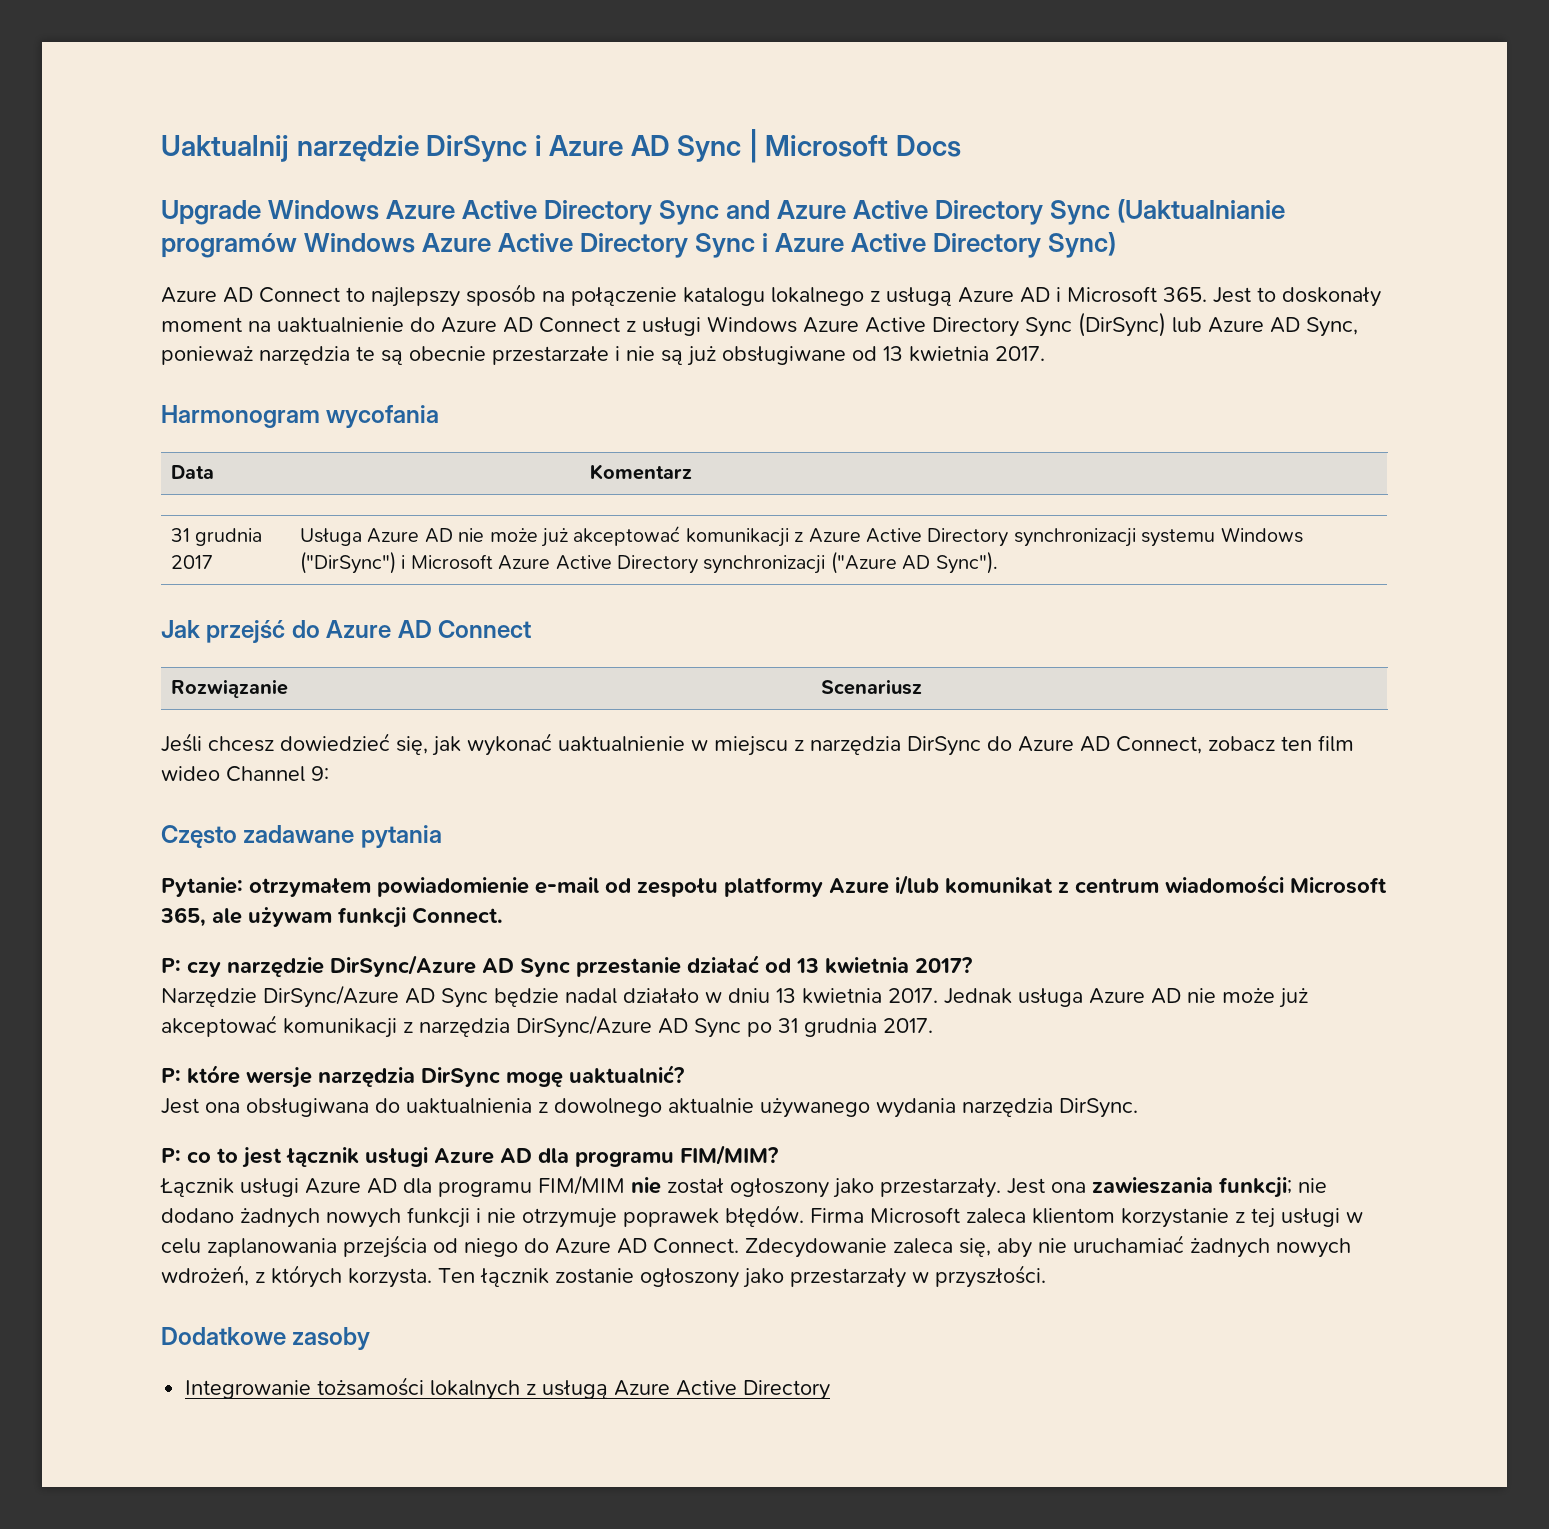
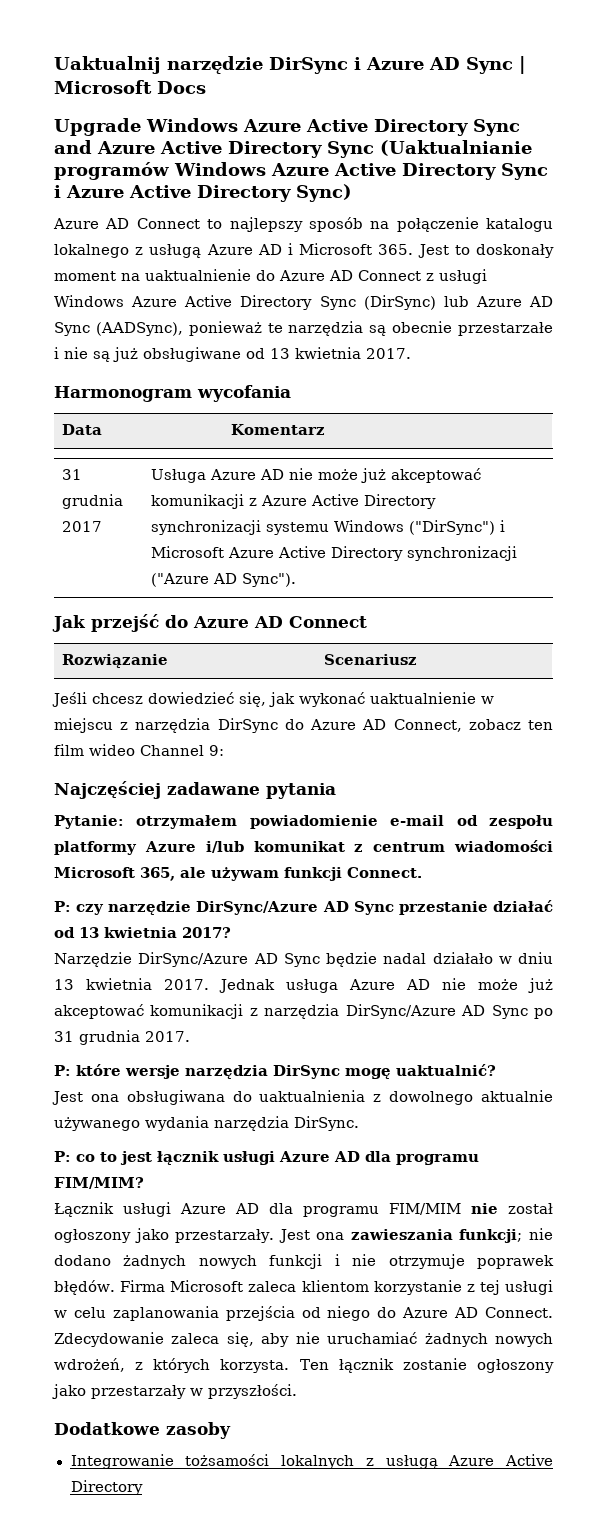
- Azure AD Connect to najlepszy sposób na połączenie katalogu lokalnego z usługą Azure AD i Microsoft 365. Jest to doskonały moment na uaktualnienie do Azure AD Connect z usługi Windows Azure Active Directory Sync (DirSync) lub Azure AD Sync, ponieważ narzędzia te są obecnie przestarzałe i nie są już obsługiwane od 13 kwietnia 2017.
+ Azure AD Connect to najlepszy sposób na połączenie katalogu lokalnego z usługą Azure AD i Microsoft 365. Jest to doskonały moment na uaktualnienie do Azure AD Connect z usługi Windows Azure Active Directory Sync (DirSync) lub Azure AD Sync (AADSync), ponieważ te narzędzia są obecnie przestarzałe i nie są już obsługiwane od 13 kwietnia 2017.
- Często zadawane pytania
+ Najczęściej zadawane pytania

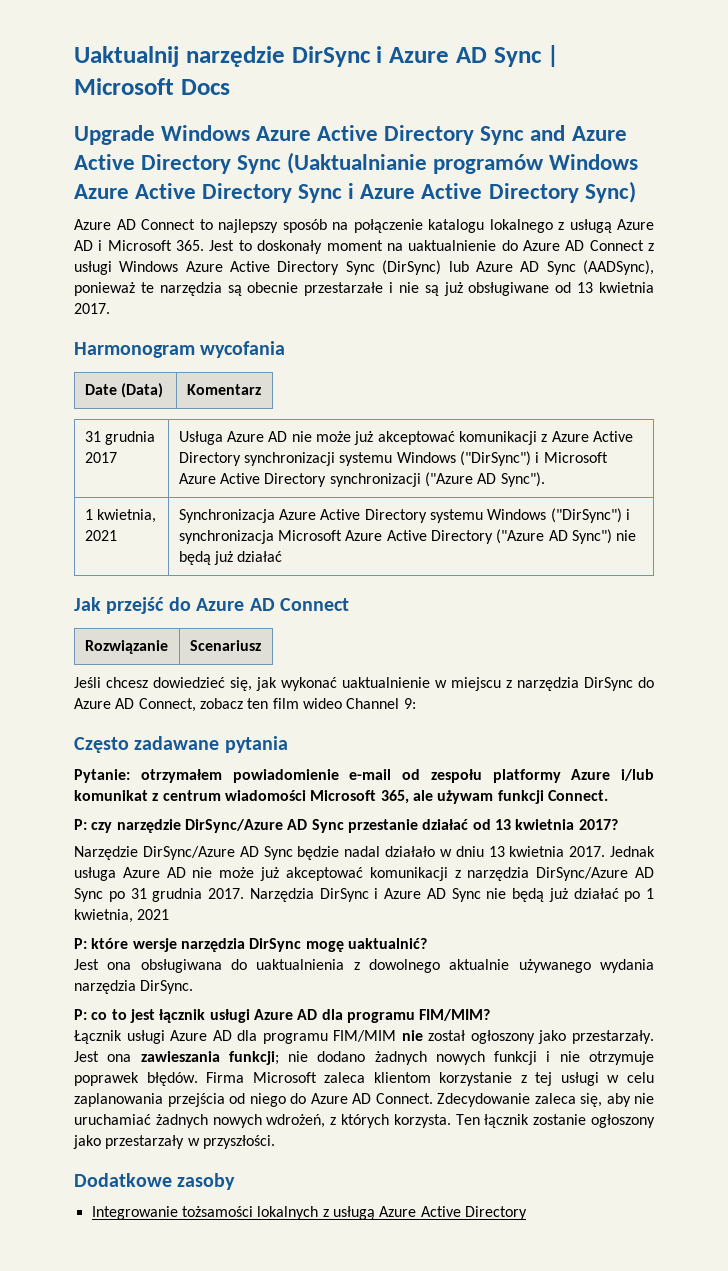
- Data | Komentarz
+ Date (Data) | Komentarz
+ 1 kwietnia, 2021 | Synchronizacja Azure Active Directory systemu Windows ("DirSync") i synchronizacja Microsoft Azure Active Directory ("Azure AD Sync") nie będą już działać
- Najczęściej zadawane pytania
+ Często zadawane pytania
+ Narzędzia DirSync i Azure AD Sync nie będą już działać po 1 kwietnia, 2021

